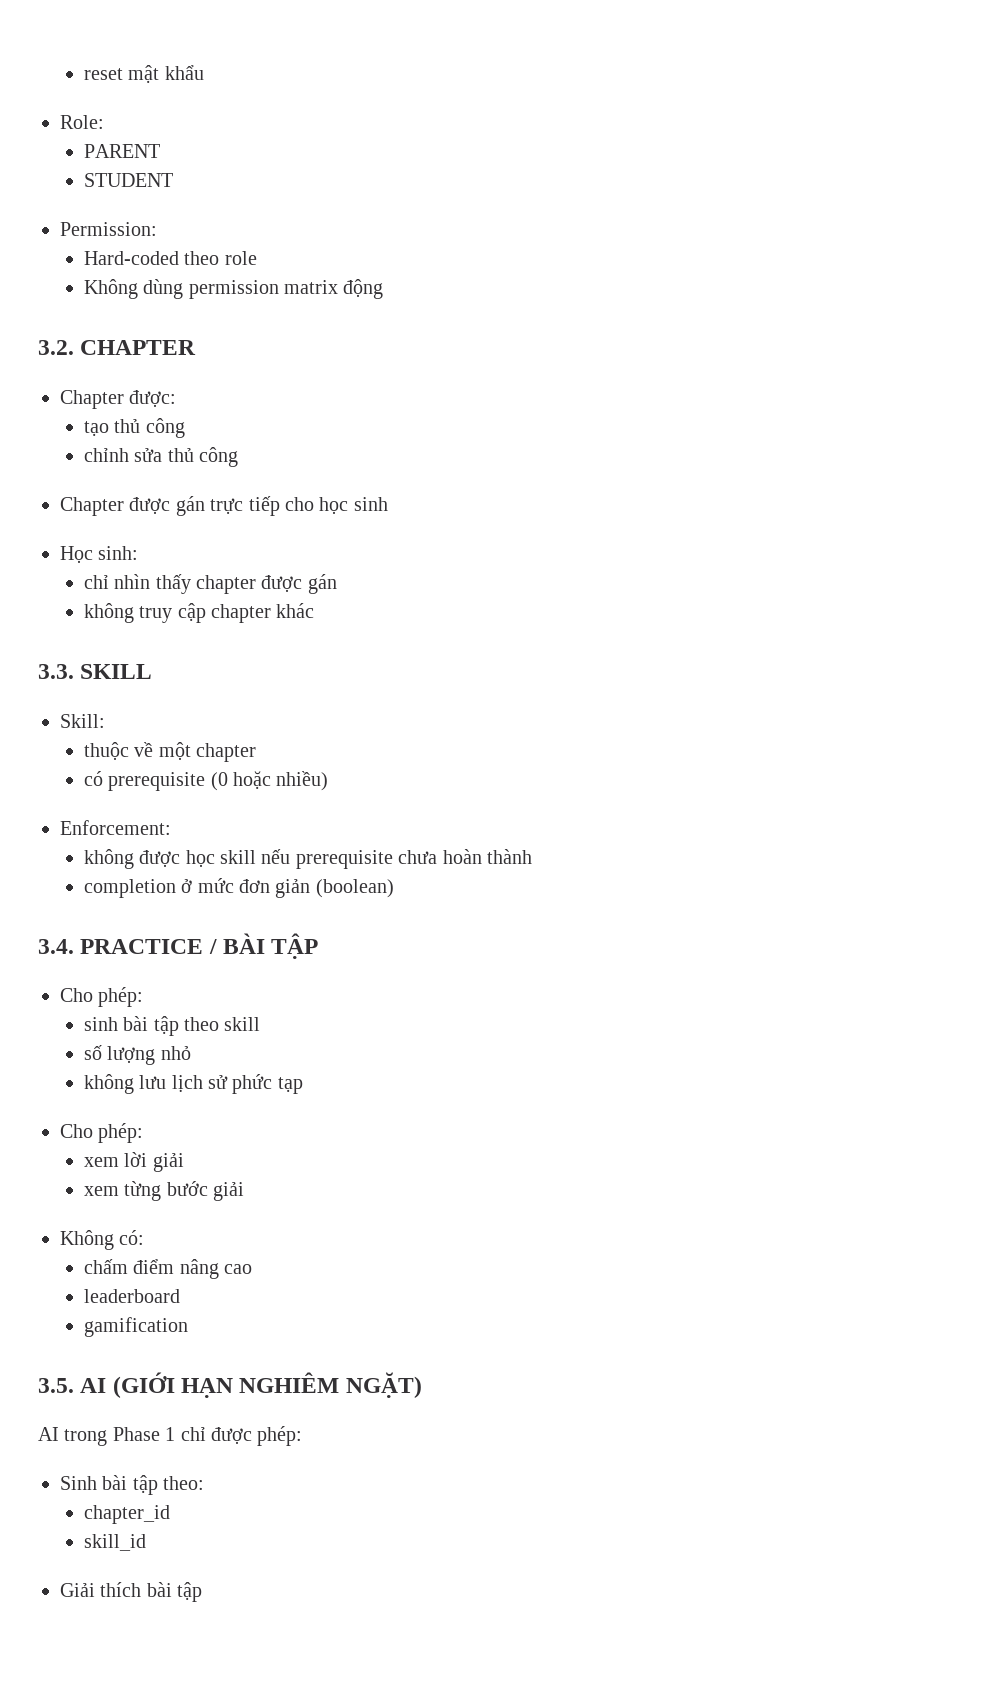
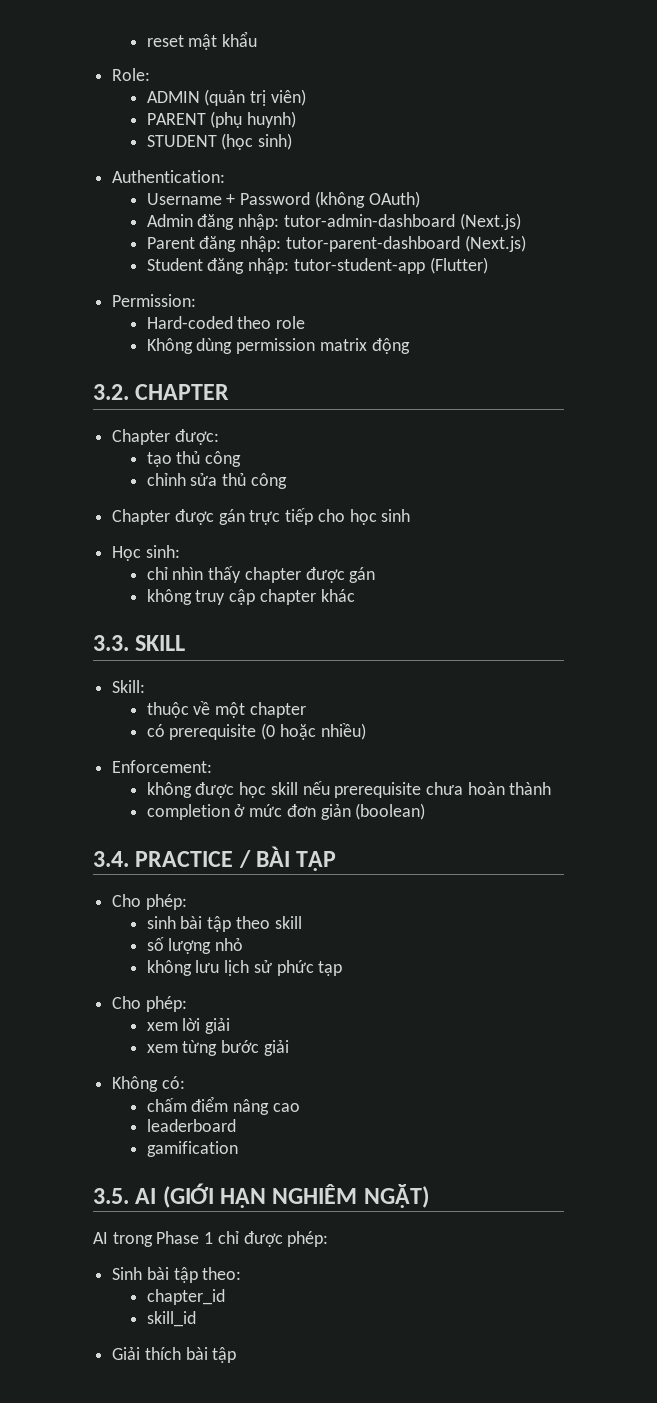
+ ADMIN (quản trị viên)
- PARENT
+ PARENT (phụ huynh)
- STUDENT
+ STUDENT (học sinh)
+ Authentication:
+ Username + Password (không OAuth)
+ Admin đăng nhập: tutor-admin-dashboard (Next.js)
+ Parent đăng nhập: tutor-parent-dashboard (Next.js)
+ Student đăng nhập: tutor-student-app (Flutter)

